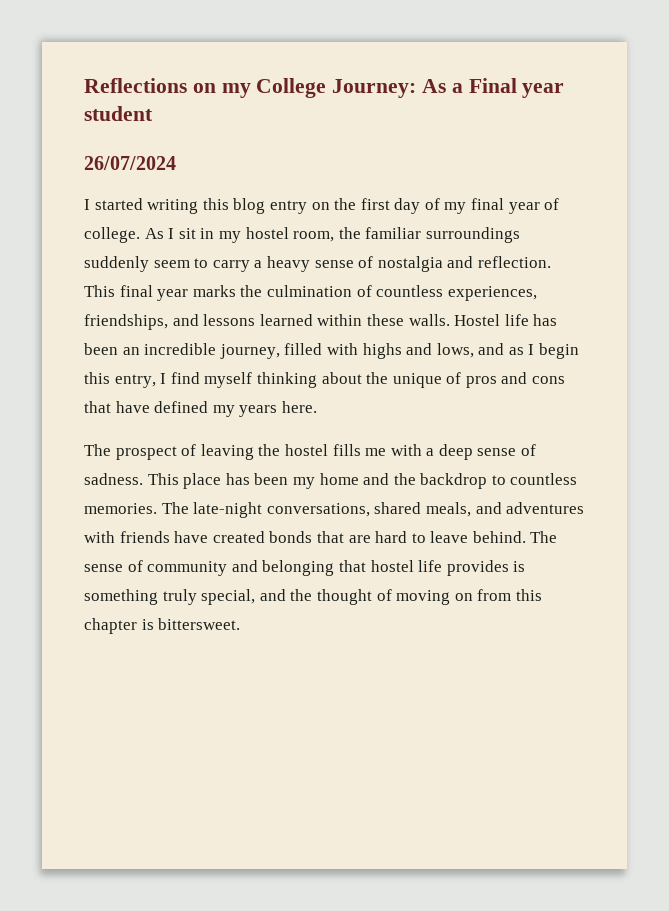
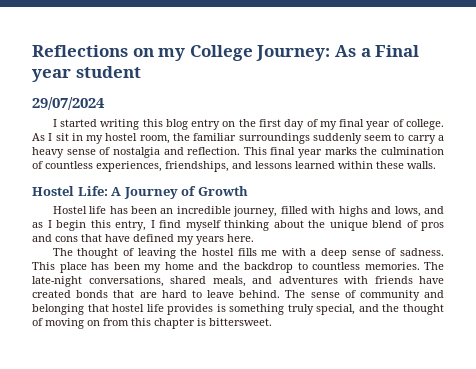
- 26/07/2024
+ 29/07/2024
- This final year marks the culmination of countless experiences, friendships, and lessons learned within these walls. Hostel life has been an incredible journey, filled with highs and lows, and as I begin this entry, I find myself thinking about the unique of pros and cons that have defined my years here.
+ This final year marks the culmination of countless experiences, friendships, and lessons learned within these walls.
+ Hostel Life: A Journey of Growth
+ Hostel life has been an incredible journey, filled with highs and lows, and as I begin this entry, I find myself thinking about the unique blend of pros and cons that have defined my years here.
- The prospect of leaving the hostel fills me with a deep sense of sadness.
+ The thought of leaving the hostel fills me with a deep sense of sadness.

